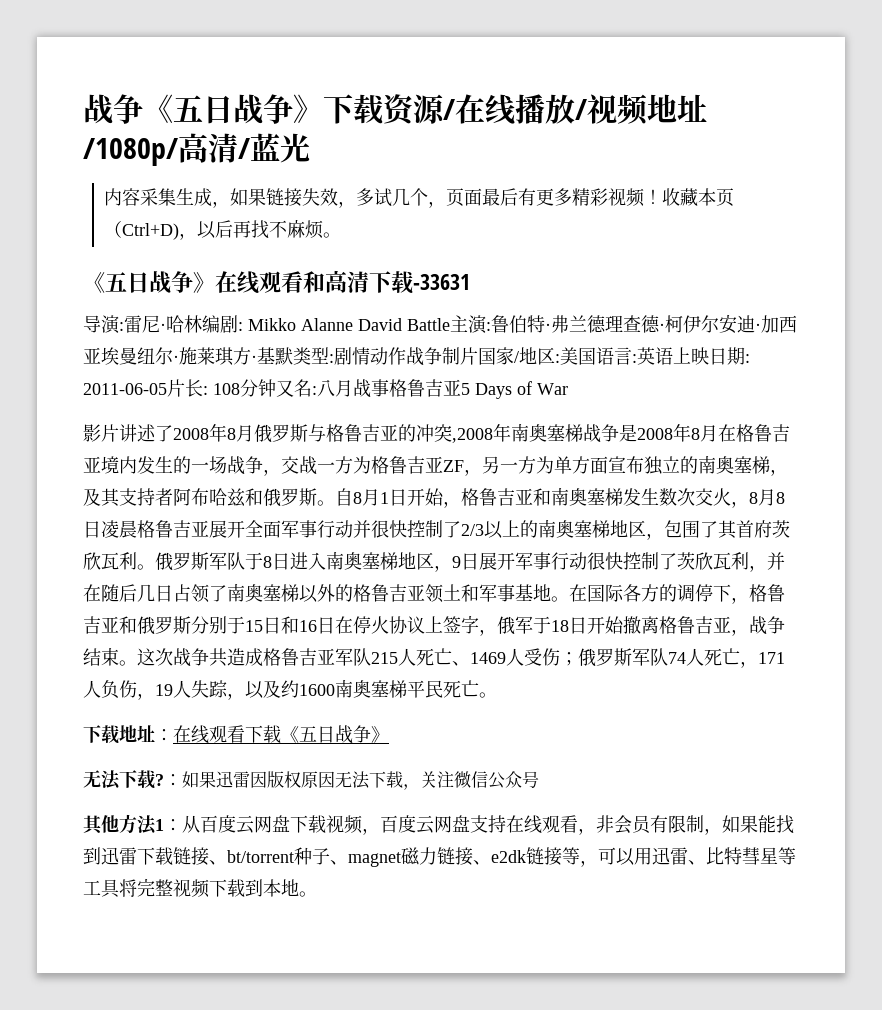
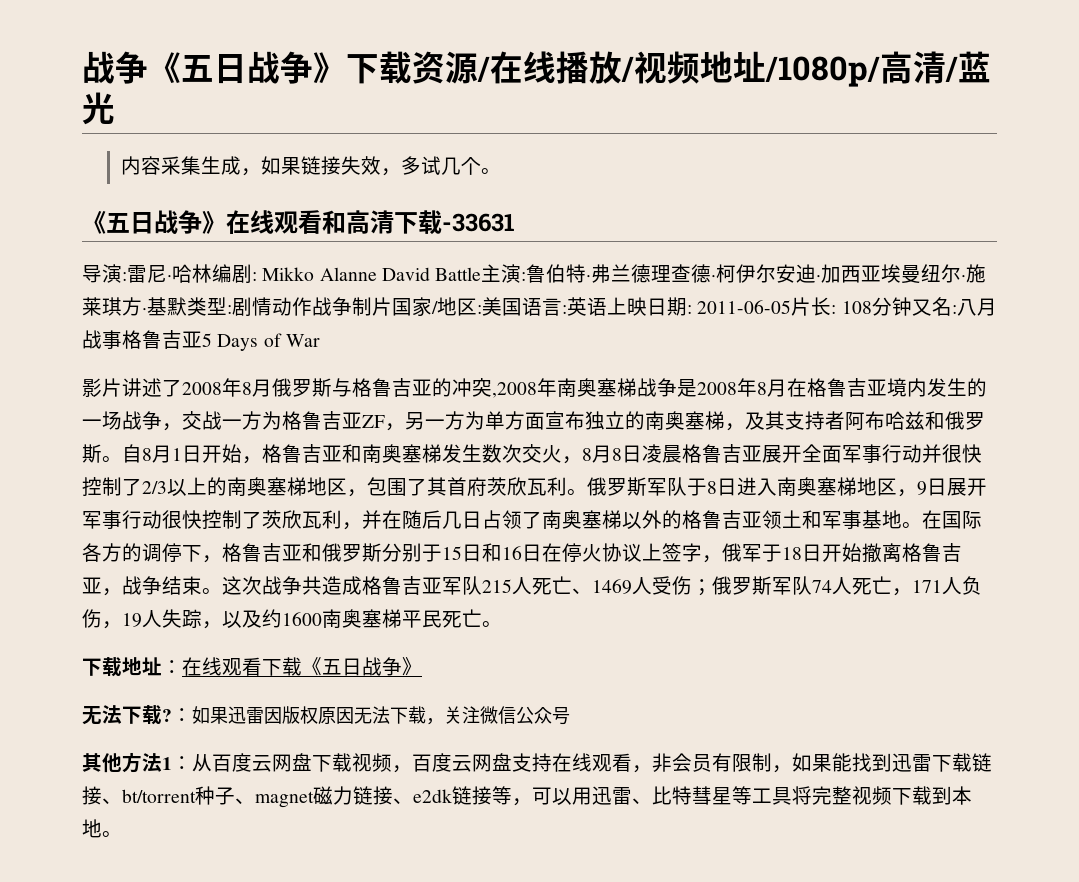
- 内容采集生成，如果链接失效，多试几个，页面最后有更多精彩视频！收藏本页（Ctrl+D)，以后再找不麻烦。
+ 内容采集生成，如果链接失效，多试几个。

